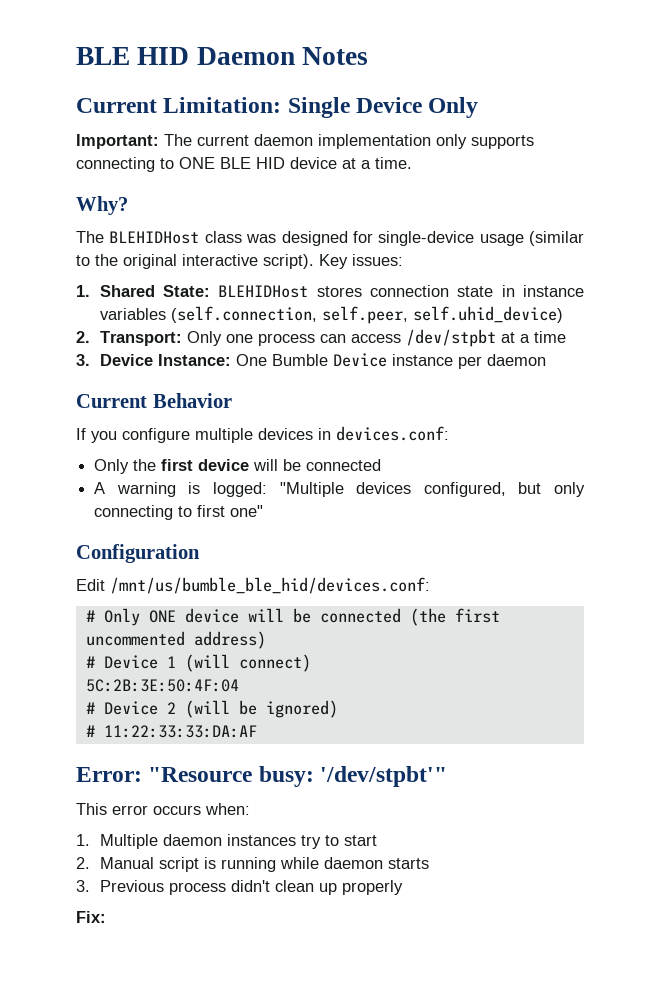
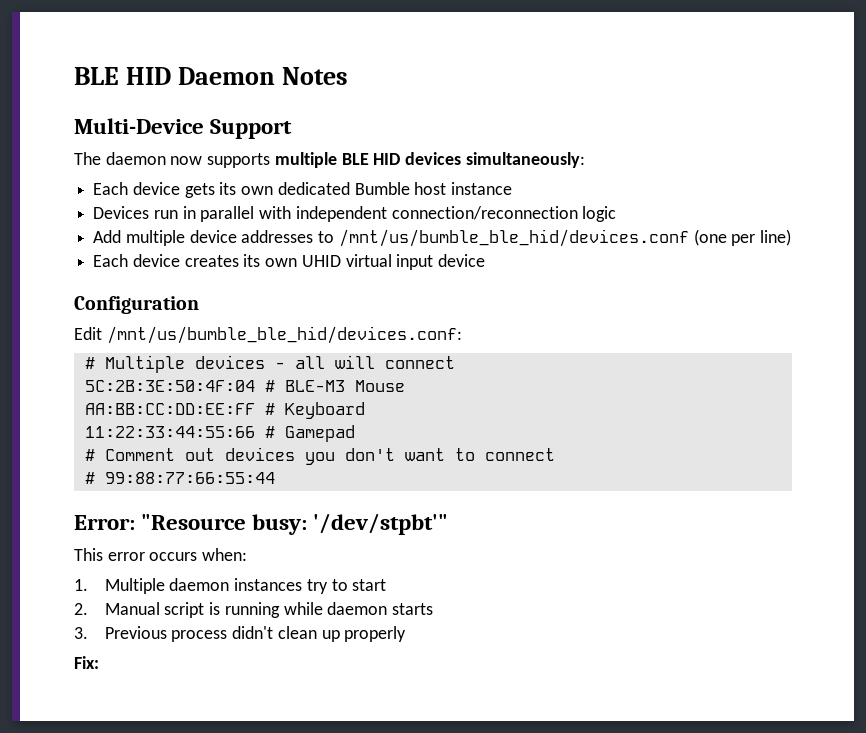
- Current Limitation: Single Device Only
- Important: The current daemon implementation only supports connecting to ONE BLE HID device at a time.
- Why?
- The BLEHIDHost class was designed for single-device usage (similar to the original interactive script). Key issues:
- 1. Shared State: BLEHIDHost stores connection state in instance variables (self.connection, self.peer, self.uhid_device)
- 2. Transport: Only one process can access /dev/stpbt at a time
- 3. Device Instance: One Bumble Device instance per daemon
- Current Behavior
- If you configure multiple devices in devices.conf:
- Only the first device will be connected
- A warning is logged: "Multiple devices configured, but only connecting to first one"
+ Multi-Device Support
+ The daemon now supports multiple BLE HID devices simultaneously:
+ Each device gets its own dedicated Bumble host instance
+ Devices run in parallel with independent connection/reconnection logic
+ Add multiple device addresses to /mnt/us/bumble_ble_hid/devices.conf (one per line)
+ Each device creates its own UHID virtual input device
  Configuration
  Edit /mnt/us/bumble_ble_hid/devices.conf:
- # Only ONE device will be connected (the first uncommented address)
- # Device 1 (will connect)
- 5C:2B:3E:50:4F:04
- # Device 2 (will be ignored)
- # 11:22:33:33:DA:AF
+ # Multiple devices - all will connect
+ 5C:2B:3E:50:4F:04 # BLE-M3 Mouse
+ AA:BB:CC:DD:EE:FF # Keyboard
+ 11:22:33:44:55:66 # Gamepad
+ # Comment out devices you don't want to connect
+ # 99:88:77:66:55:44

